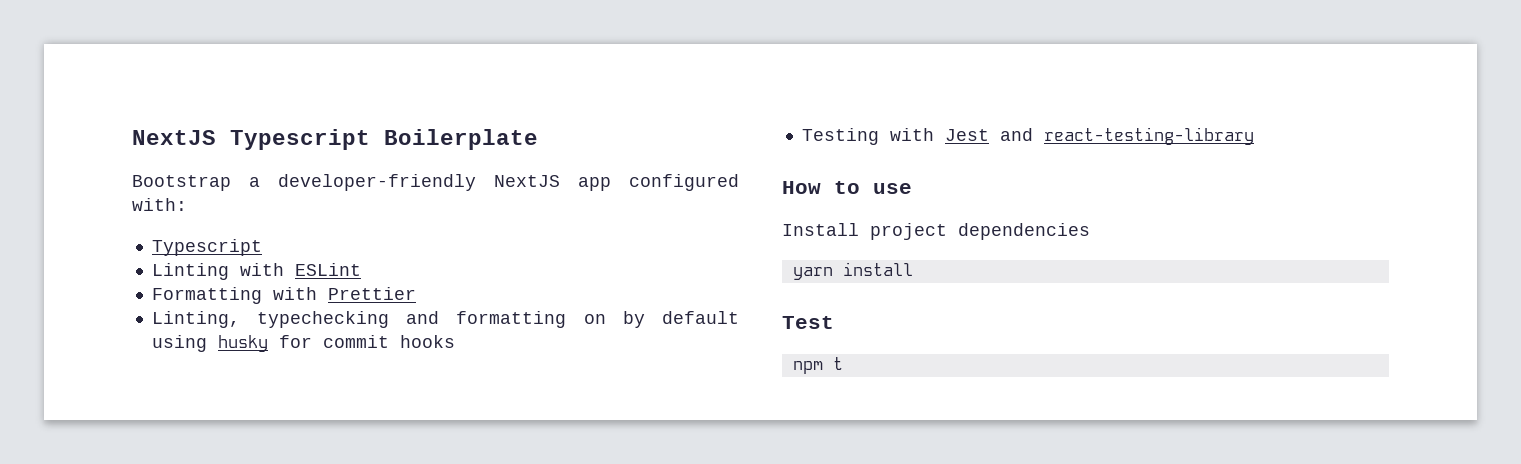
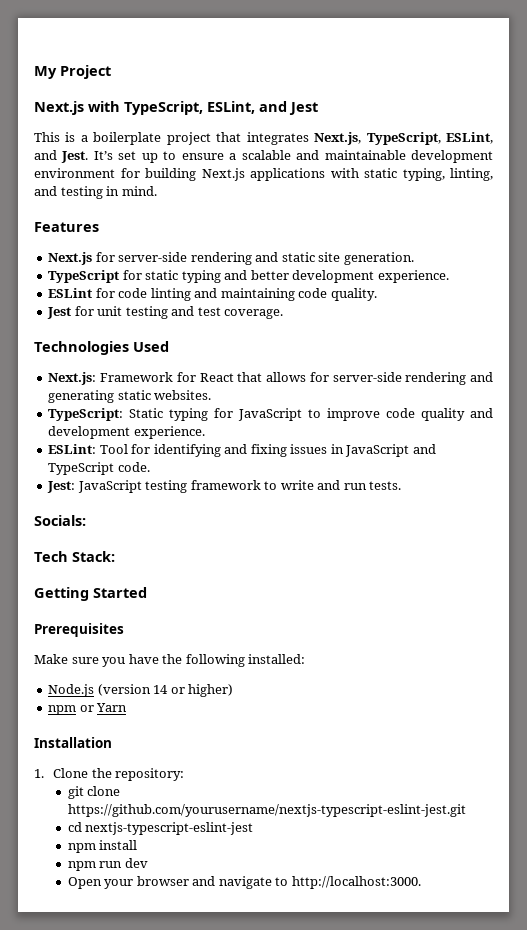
- NextJS Typescript Boilerplate
- Bootstrap a developer-friendly NextJS app configured with:
- Typescript
- Linting with ESLint
- Formatting with Prettier
- Linting, typechecking and formatting on by default using husky for commit hooks
- Testing with Jest and react-testing-library
- How to use
- Install project dependencies
- yarn install
- Test
- npm t
+ My Project
+ Next.js with TypeScript, ESLint, and Jest
+ This is a boilerplate project that integrates Next.js, TypeScript, ESLint, and Jest. It’s set up to ensure a scalable and maintainable development environment for building Next.js applications with static typing, linting, and testing in mind.
+ Features
+ Next.js for server-side rendering and static site generation.
+ TypeScript for static typing and better development experience.
+ ESLint for code linting and maintaining code quality.
+ Jest for unit testing and test coverage.
+ Technologies Used
+ Next.js: Framework for React that allows for server-side rendering and generating static websites.
+ TypeScript: Static typing for JavaScript to improve code quality and development experience.
+ ESLint: Tool for identifying and fixing issues in JavaScript and TypeScript code.
+ Jest: JavaScript testing framework to write and run tests.
+ Socials:
+ Tech Stack:
+ Getting Started
+ Prerequisites
+ Make sure you have the following installed:
+ Node.js (version 14 or higher)
+ npm or Yarn
+ Installation
+ 1. Clone the repository:
+ git clone https://github.com/yourusername/nextjs-typescript-eslint-jest.git
+ cd nextjs-typescript-eslint-jest
+ npm install
+ npm run dev
+ Open your browser and navigate to http://localhost:3000.

